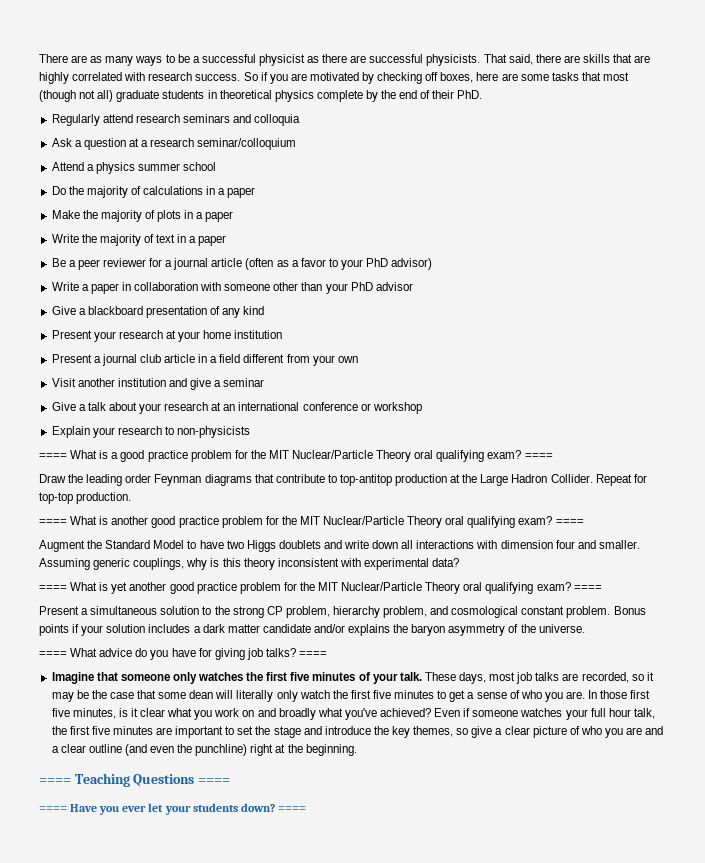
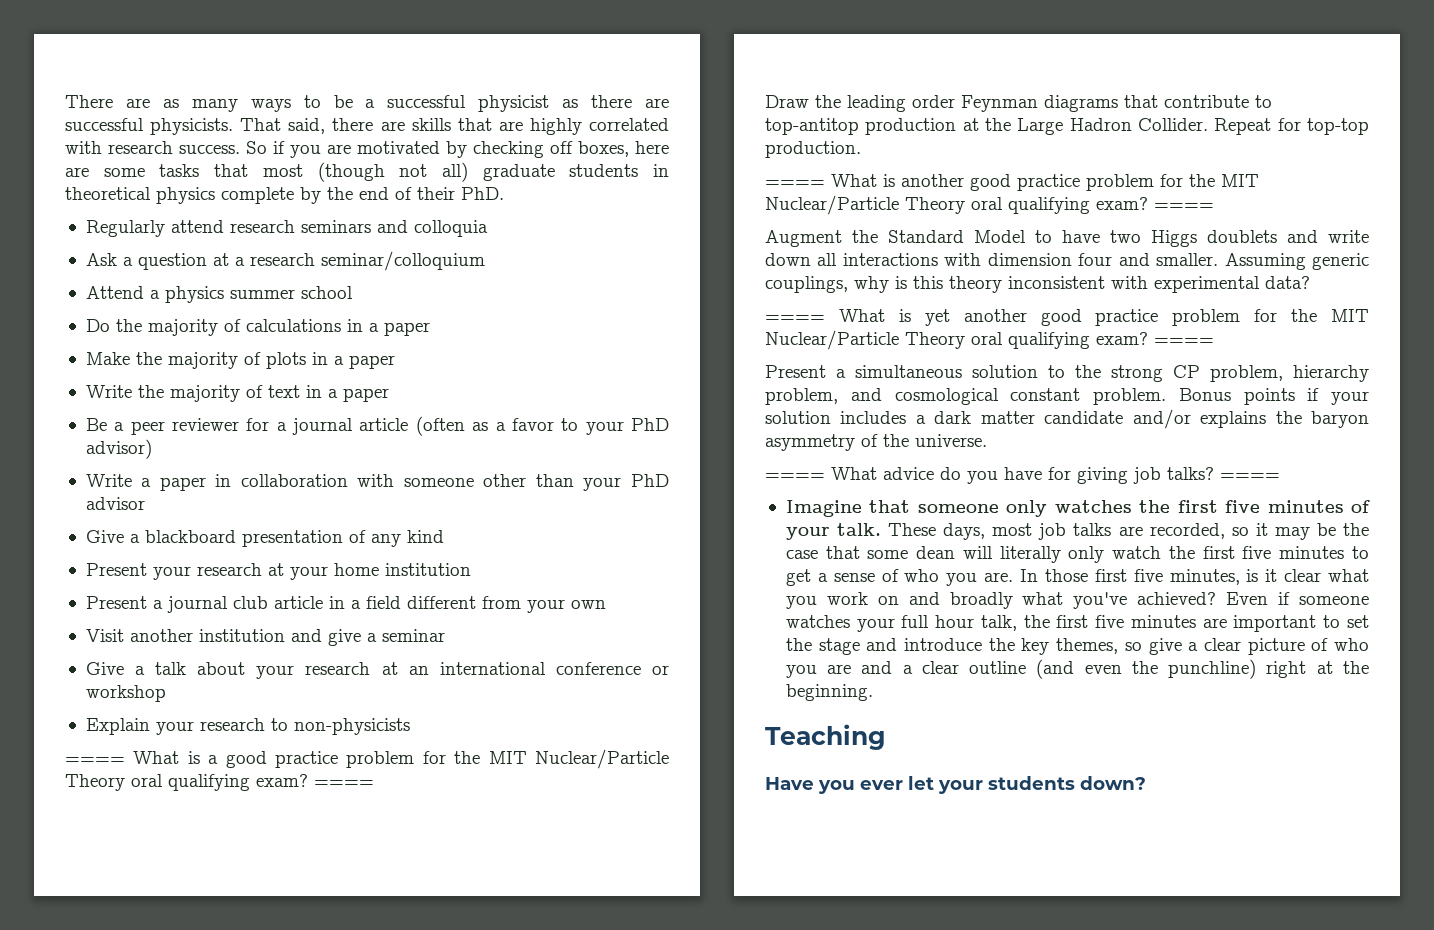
- ==== Teaching Questions ====
- ==== Have you ever let your students down? ====
+ Teaching
+ Have you ever let your students down?

